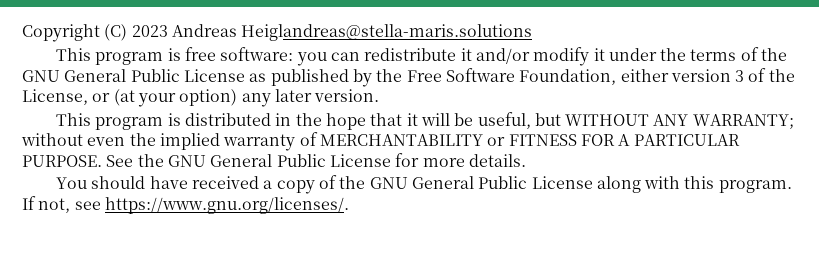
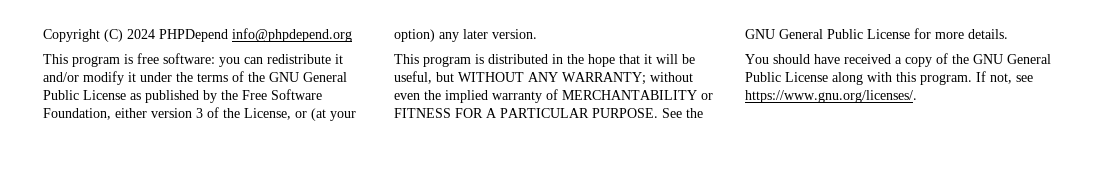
- Copyright (C) 2023 Andreas Heiglandreas@stella-maris.solutions
+ Copyright (C) 2024 PHPDepend info@phpdepend.org

